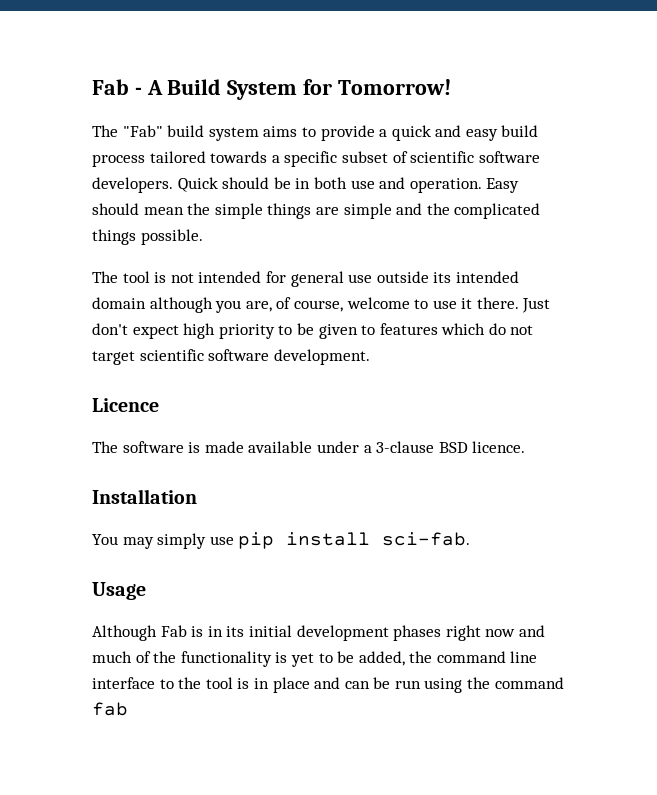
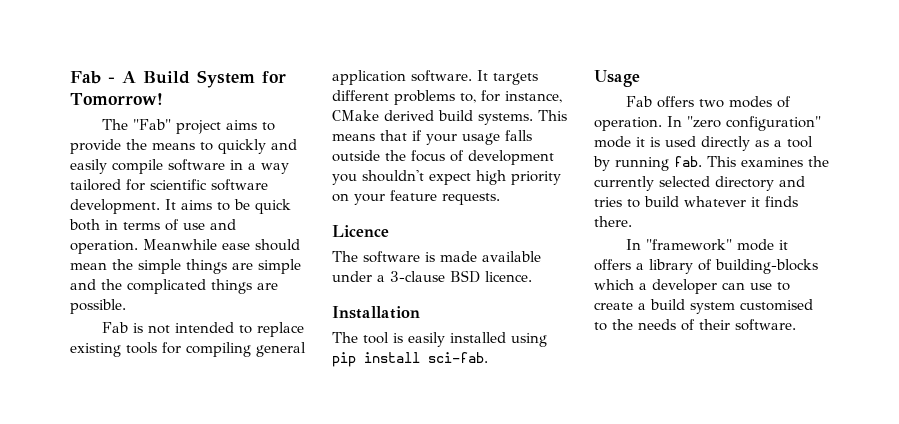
- The "Fab" build system aims to provide a quick and easy build process tailored towards a specific subset of scientific software developers. Quick should be in both use and operation.
+ The "Fab" project aims to provide the means to quickly and easily compile software in a way tailored for scientific software development. It aims to be quick both in terms of use and operation.
- Easy should mean the simple things are simple and the complicated things possible.
+ Meanwhile ease should mean the simple things are simple and the complicated things are possible.
- The tool is not intended for general use outside its intended domain although you are, of course, welcome to use it there. Just don't expect high priority to be given to features which do not target scientific software development.
+ Fab is not intended to replace existing tools for compiling general application software. It targets different problems to, for instance, CMake derived build systems. This means that if your usage falls outside the focus of development you shouldn't expect high priority on your feature requests.
- You may simply use pip install sci-fab.
+ The tool is easily installed using pip install sci-fab.
  Usage
- Although Fab is in its initial development phases right now and much of the functionality is yet to be added, the command line interface to the tool is in place and can be run using the command fab
+ Fab offers two modes of operation. In "zero configuration" mode it is used directly as a tool by running fab. This examines the currently selected directory and tries to build whatever it finds there.
+ In "framework" mode it offers a library of building-blocks which a developer can use to create a build system customised to the needs of their software.

